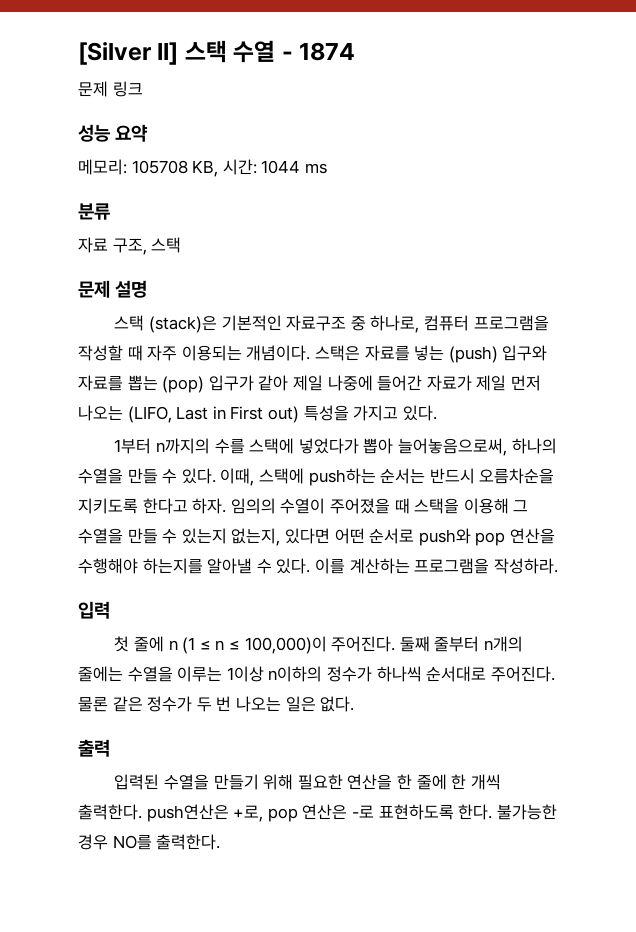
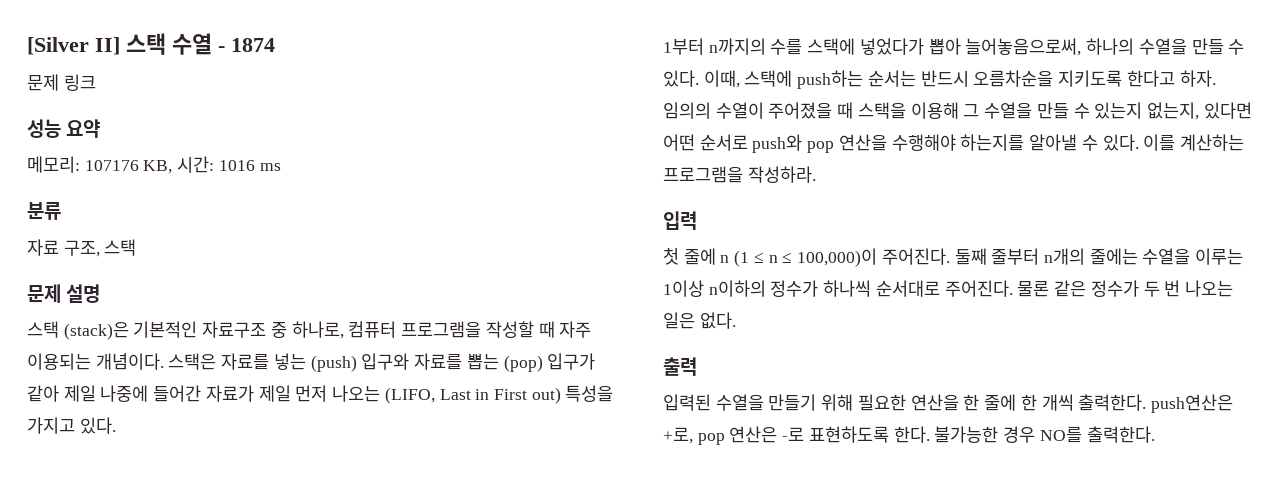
- 메모리: 105708 KB, 시간: 1044 ms
+ 메모리: 107176 KB, 시간: 1016 ms

